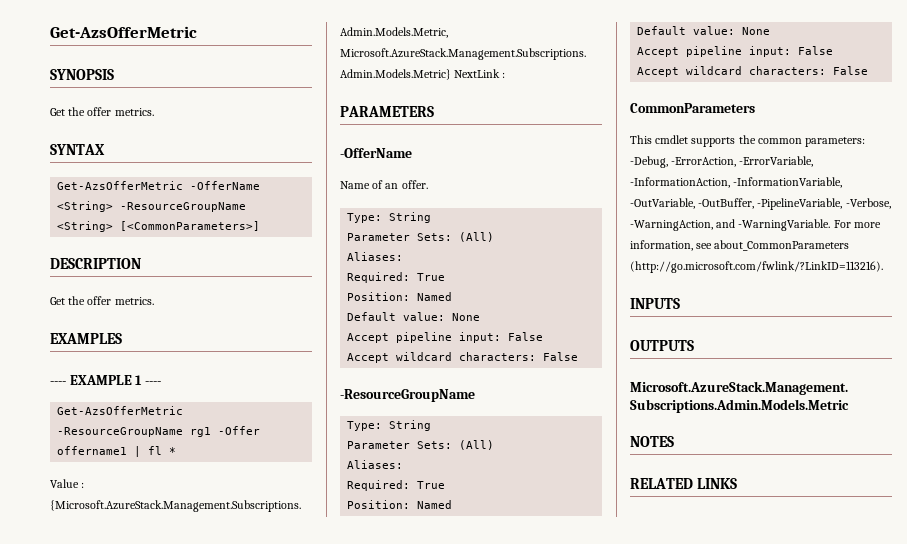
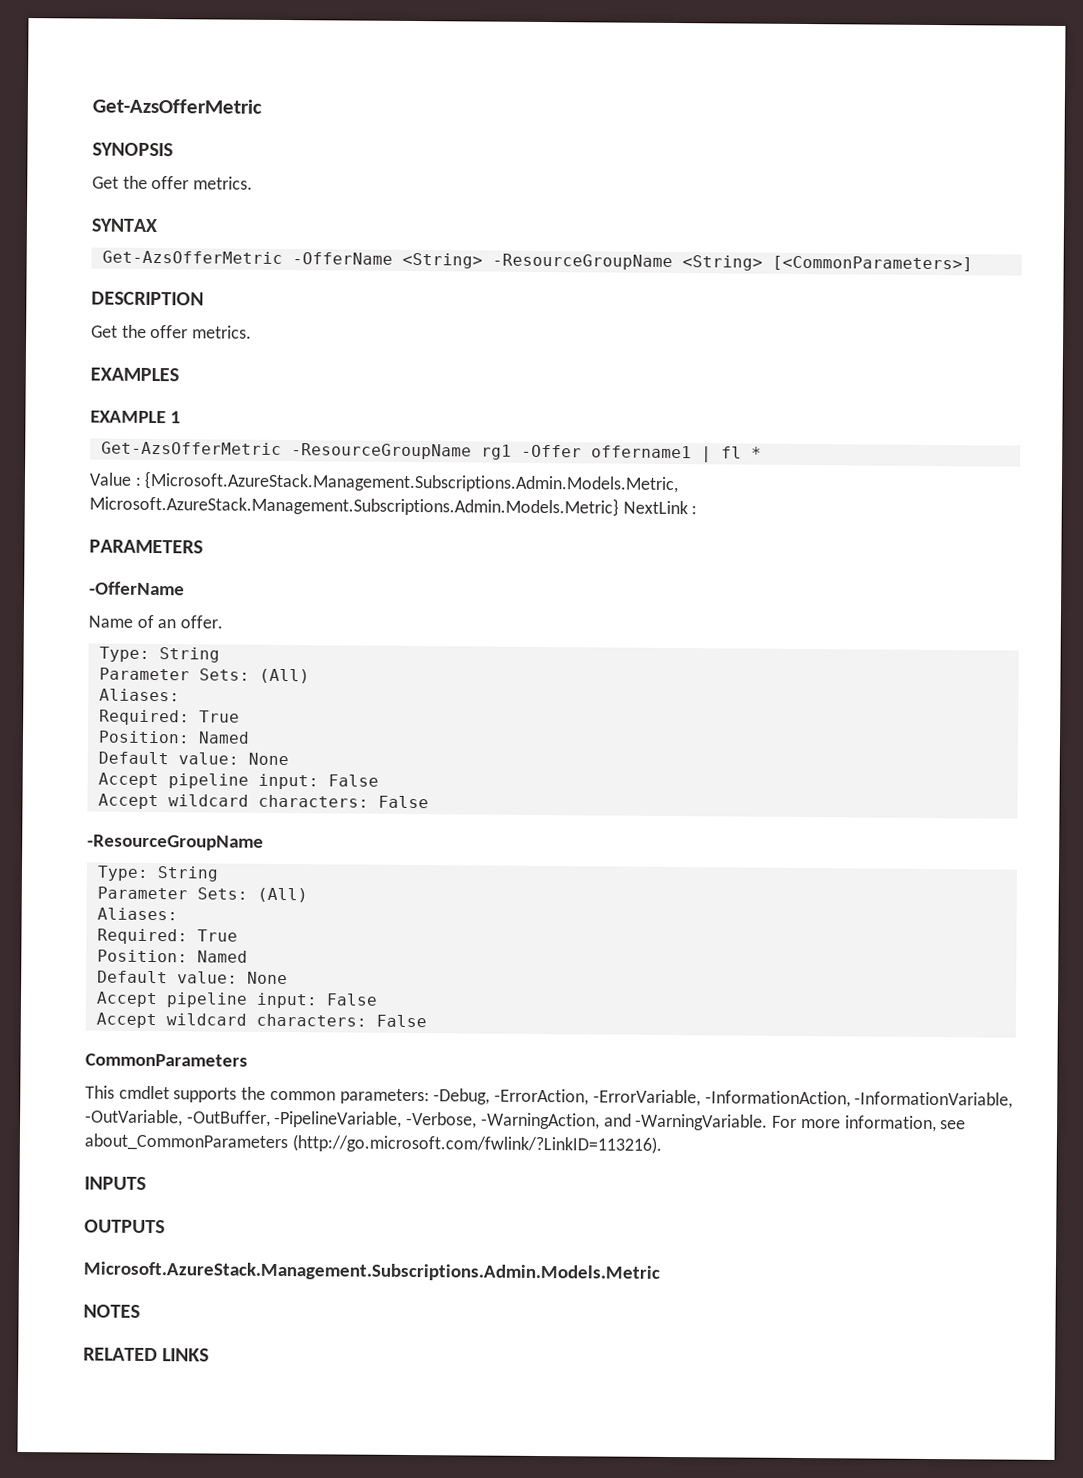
- ---- EXAMPLE 1 ----
+ EXAMPLE 1

